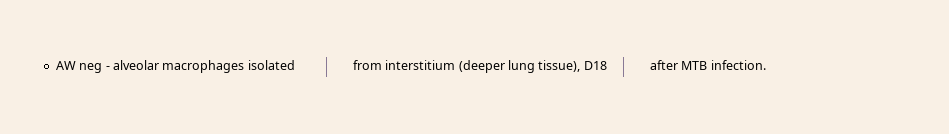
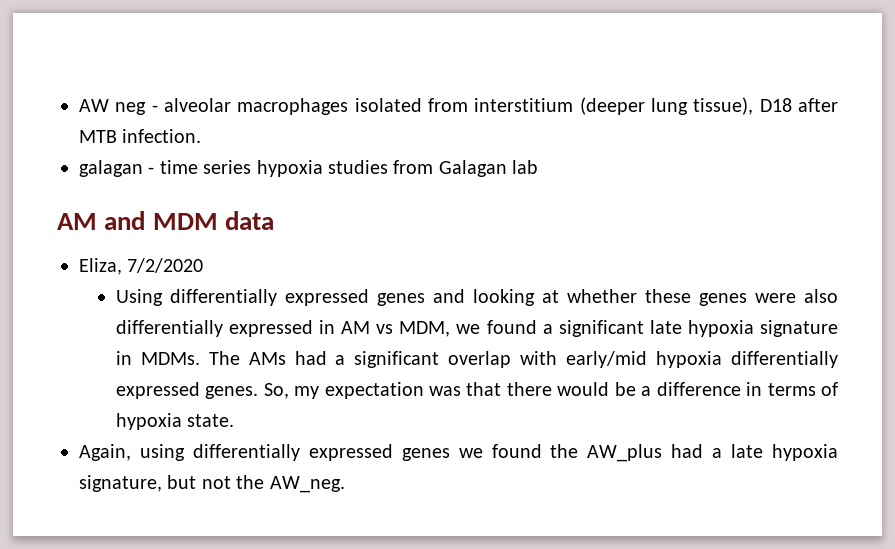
+ galagan - time series hypoxia studies from Galagan lab
+ AM and MDM data
+ Eliza, 7/2/2020
+ Using differentially expressed genes and looking at whether these genes were also differentially expressed in AM vs MDM, we found a significant late hypoxia signature in MDMs. The AMs had a significant overlap with early/mid hypoxia differentially expressed genes. So, my expectation was that there would be a difference in terms of hypoxia state.
+ Again, using differentially expressed genes we found the AW_plus had a late hypoxia signature, but not the AW_neg.

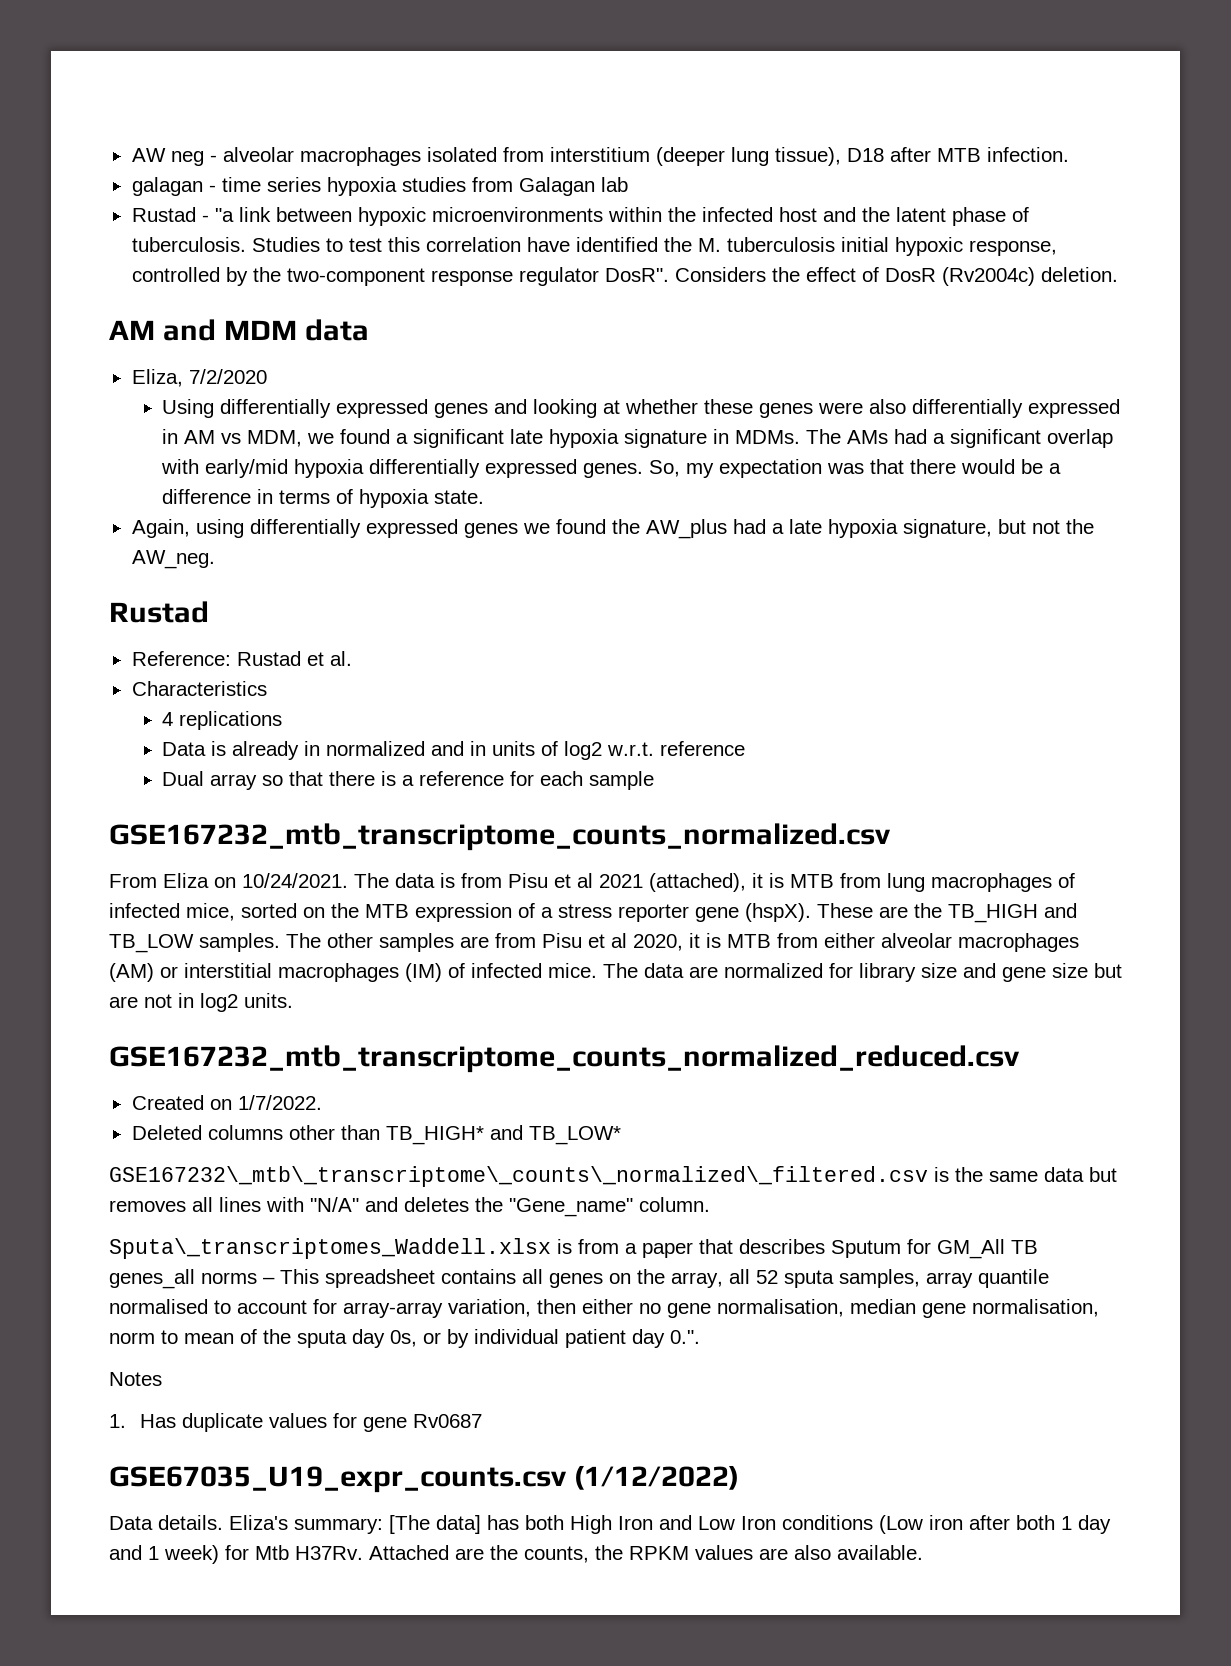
+ Rustad - "a link between hypoxic microenvironments within the infected host and the latent phase of tuberculosis. Studies to test this correlation have identified the M. tuberculosis initial hypoxic response, controlled by the two-component response regulator DosR". Considers the effect of DosR (Rv2004c) deletion.
  Again, using differentially expressed genes we found the AW_plus had a late hypoxia signature, but not the AW_neg.
+ Rustad
+ Reference: Rustad et al.
+ Characteristics
+ 4 replications
+ Data is already in normalized and in units of log2 w.r.t. reference
+ Dual array so that there is a reference for each sample
+ GSE167232_mtb_transcriptome_counts_normalized.csv
+ From Eliza on 10/24/2021. The data is from Pisu et al 2021 (attached), it is MTB from lung macrophages of infected mice, sorted on the MTB expression of a stress reporter gene (hspX). These are the TB_HIGH and TB_LOW samples. The other samples are from Pisu et al 2020, it is MTB from either alveolar macrophages (AM) or interstitial macrophages (IM) of infected mice. The data are normalized for library size and gene size but are not in log2 units.
+ GSE167232_mtb_transcriptome_counts_normalized_reduced.csv
+ Created on 1/7/2022.
+ Deleted columns other than TB_HIGH* and TB_LOW*
+ GSE167232\_mtb\_transcriptome\_counts\_normalized\_filtered.csv is the same data but removes all lines with "N/A" and deletes the "Gene_name" column.
+ Sputa\_transcriptomes_Waddell.xlsx is from a paper that describes Sputum for GM_All TB genes_all norms – This spreadsheet contains all genes on the array, all 52 sputa samples, array quantile normalised to account for array-array variation, then either no gene normalisation, median gene normalisation, norm to mean of the sputa day 0s, or by individual patient day 0.".
+ Notes
+ 1. Has duplicate values for gene Rv0687
+ GSE67035_U19_expr_counts.csv (1/12/2022)
+ Data details. Eliza's summary: [The data] has both High Iron and Low Iron conditions (Low iron after both 1 day and 1 week) for Mtb H37Rv. Attached are the counts, the RPKM values are also available.

